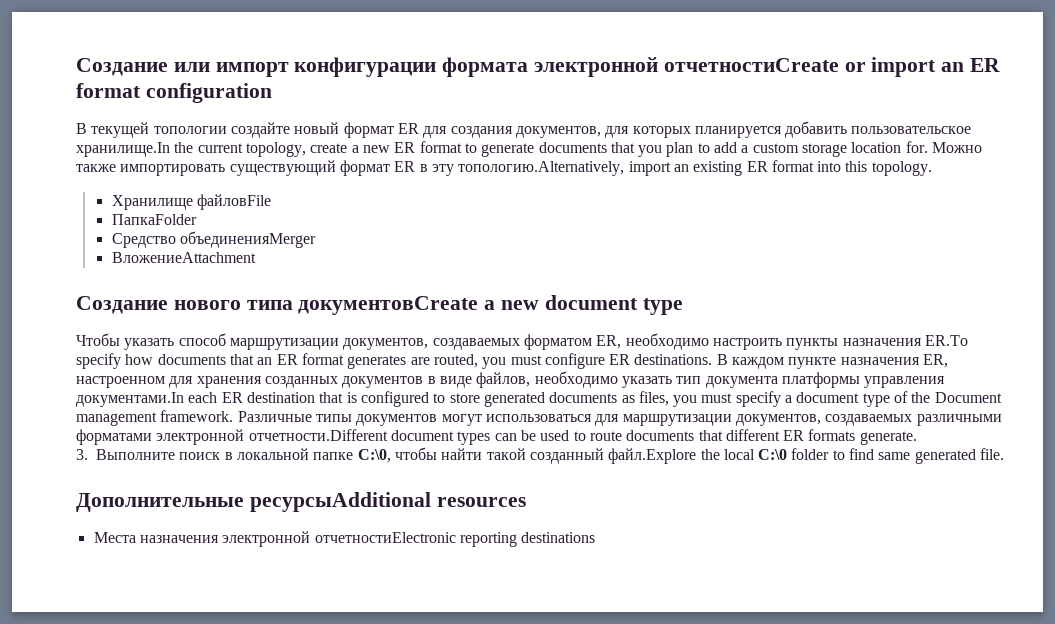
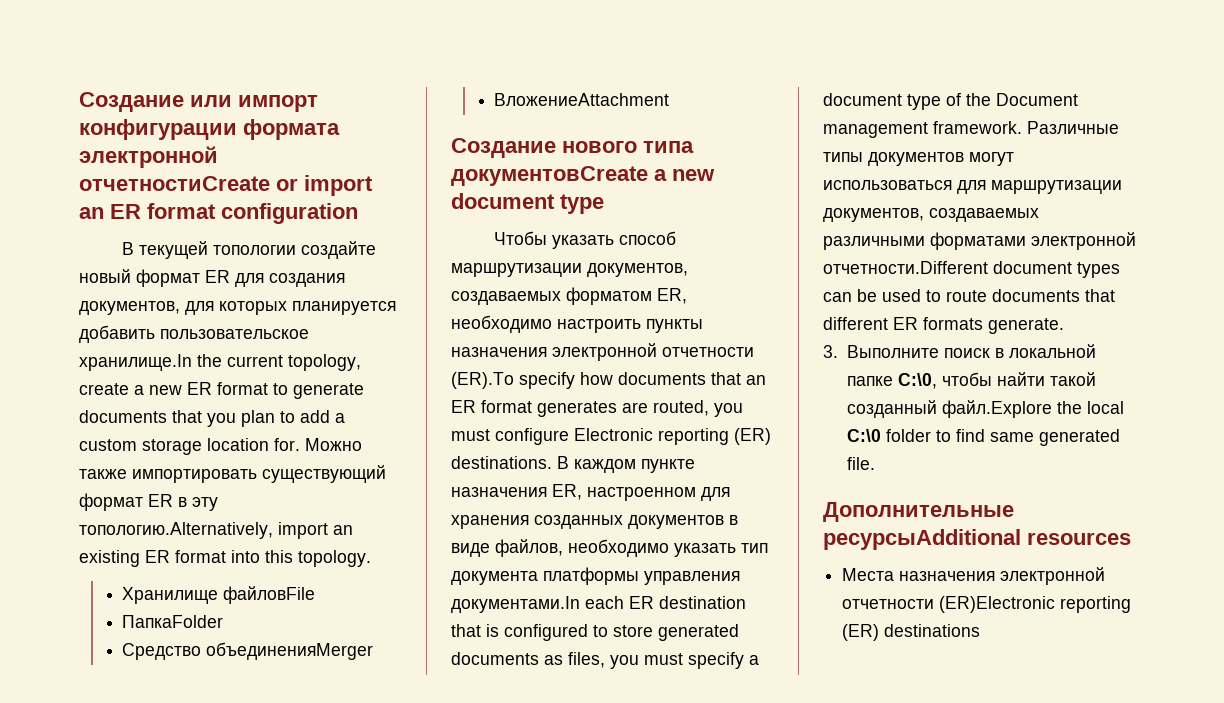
- Чтобы указать способ маршрутизации документов, создаваемых форматом ER, необходимо настроить пункты назначения ER.To specify how documents that an ER format generates are routed, you must configure ER destinations.
+ Чтобы указать способ маршрутизации документов, создаваемых форматом ER, необходимо настроить пункты назначения электронной отчетности (ER).To specify how documents that an ER format generates are routed, you must configure Electronic reporting (ER) destinations.
- Места назначения электронной отчетностиElectronic reporting destinations
+ Места назначения электронной отчетности (ER)Electronic reporting (ER) destinations

